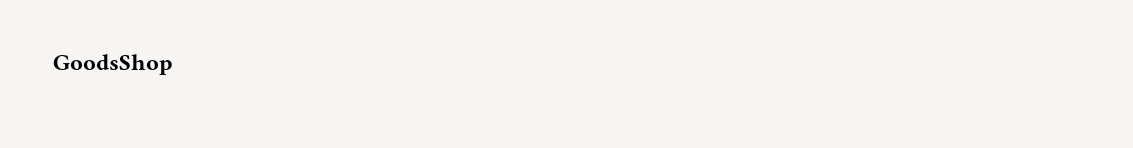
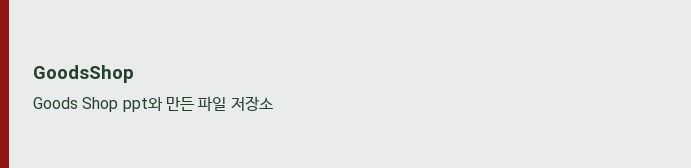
+ Goods Shop ppt와 만든 파일 저장소

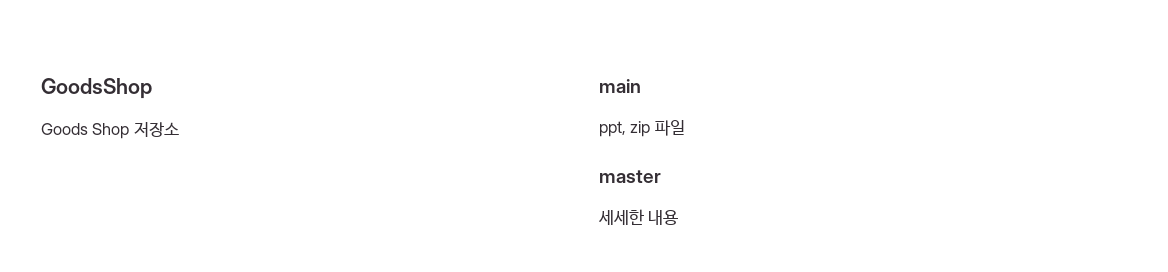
- Goods Shop ppt와 만든 파일 저장소
+ Goods Shop 저장소
+ main
+ ppt, zip 파일
+ master
+ 세세한 내용

